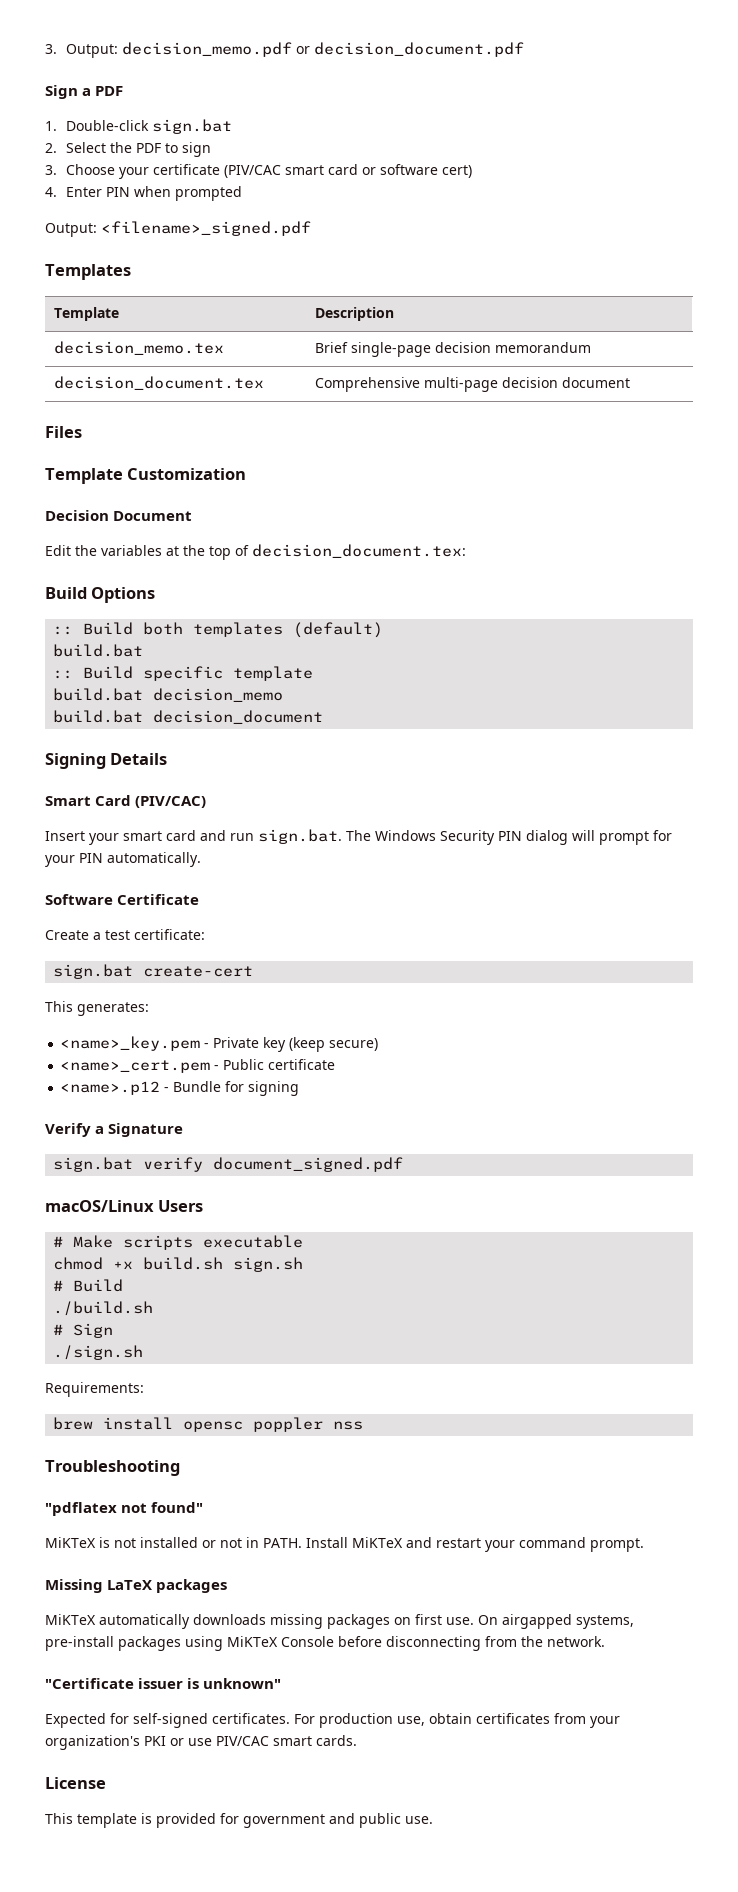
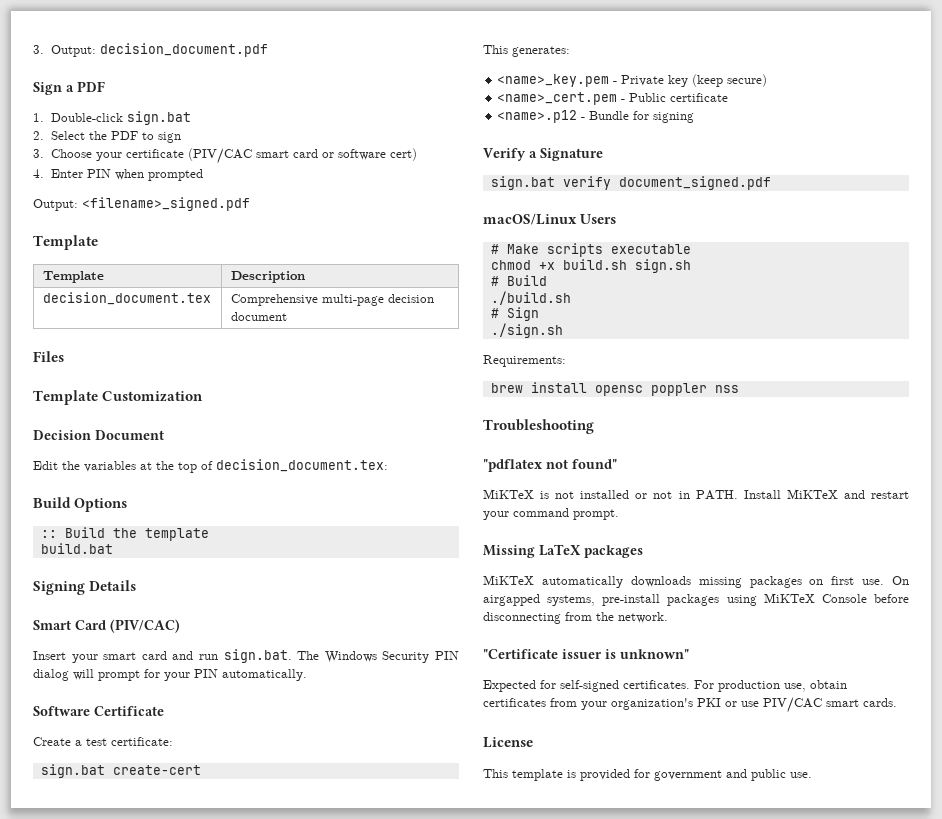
- 3. Output: decision_memo.pdf or decision_document.pdf
+ 3. Output: decision_document.pdf
  Output: <filename>_signed.pdf
- Templates
+ Template
- decision_memo.tex | Brief single-page decision memorandum
- :: Build both templates (default)
- build.bat
- :: Build specific template
+ :: Build the template
- build.bat decision_memo
- build.bat decision_document
+ build.bat

